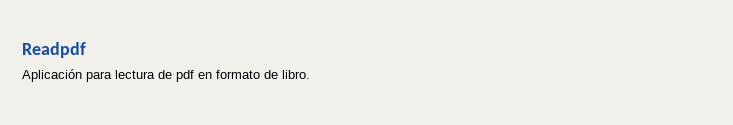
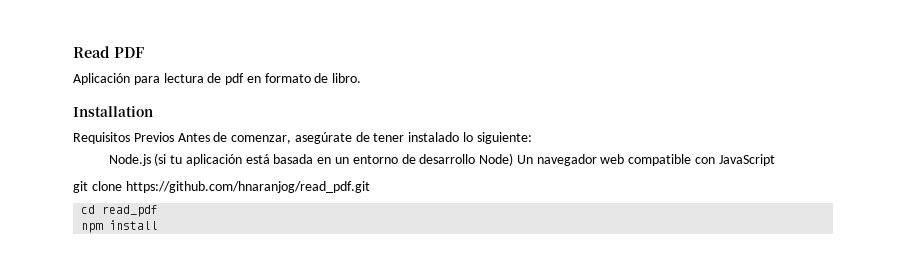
- Readpdf
+ Read PDF
+ Installation
+ Requisitos Previos Antes de comenzar, asegúrate de tener instalado lo siguiente:
+ Node.js (si tu aplicación está basada en un entorno de desarrollo Node) Un navegador web compatible con JavaScript
+ git clone https://github.com/hnaranjog/read_pdf.git
+ cd read_pdf
+ npm install

